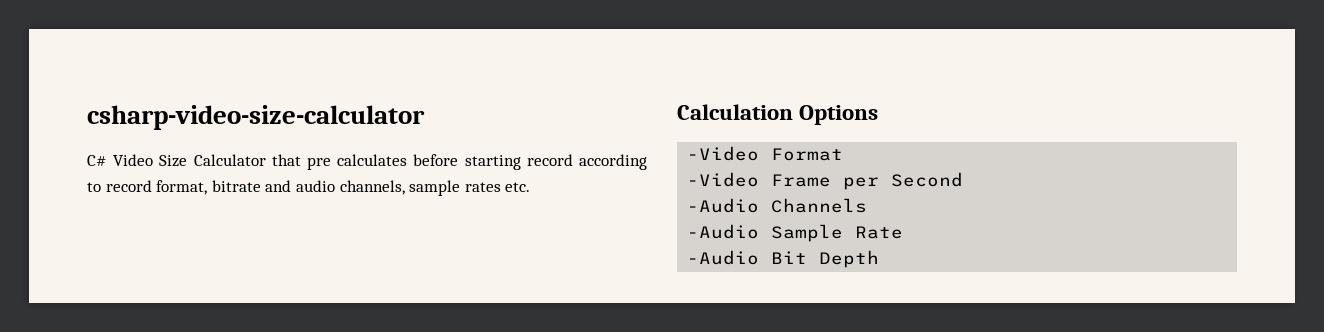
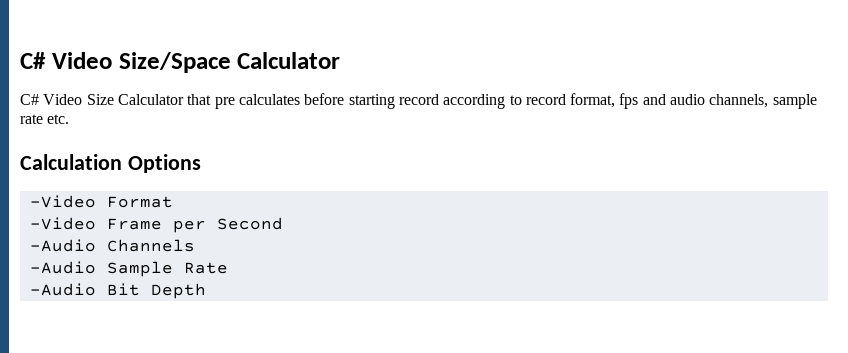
- csharp-video-size-calculator
+ C# Video Size/Space Calculator
- C# Video Size Calculator that pre calculates before starting record according to record format, bitrate and audio channels, sample rates etc.
+ C# Video Size Calculator that pre calculates before starting record according to record format, fps and audio channels, sample rate etc.

